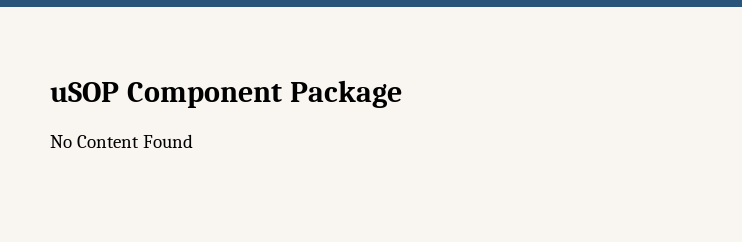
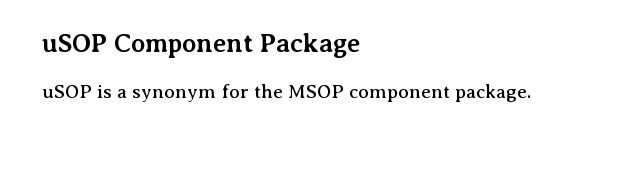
- No Content Found
+ uSOP is a synonym for the MSOP component package.

